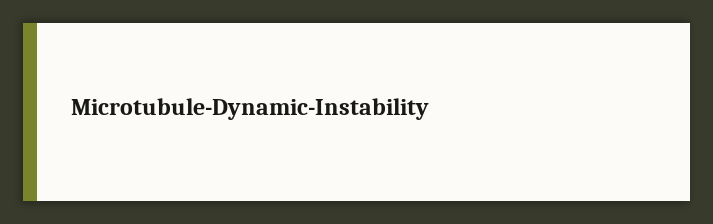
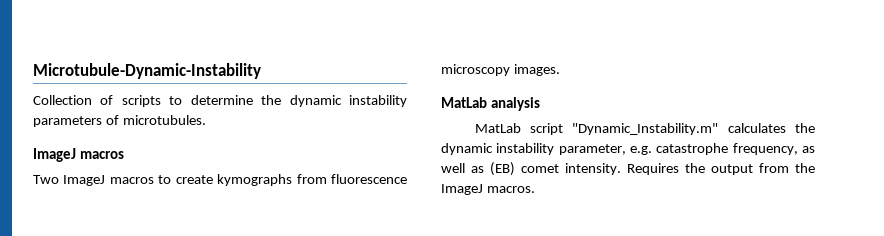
+ Collection of scripts to determine the dynamic instability parameters of microtubules.
+ ImageJ macros
+ Two ImageJ macros to create kymographs from fluorescence microscopy images.
+ MatLab analysis
+ MatLab script "Dynamic_Instability.m" calculates the dynamic instability parameter, e.g. catastrophe frequency, as well as (EB) comet intensity. Requires the output from the ImageJ macros.

